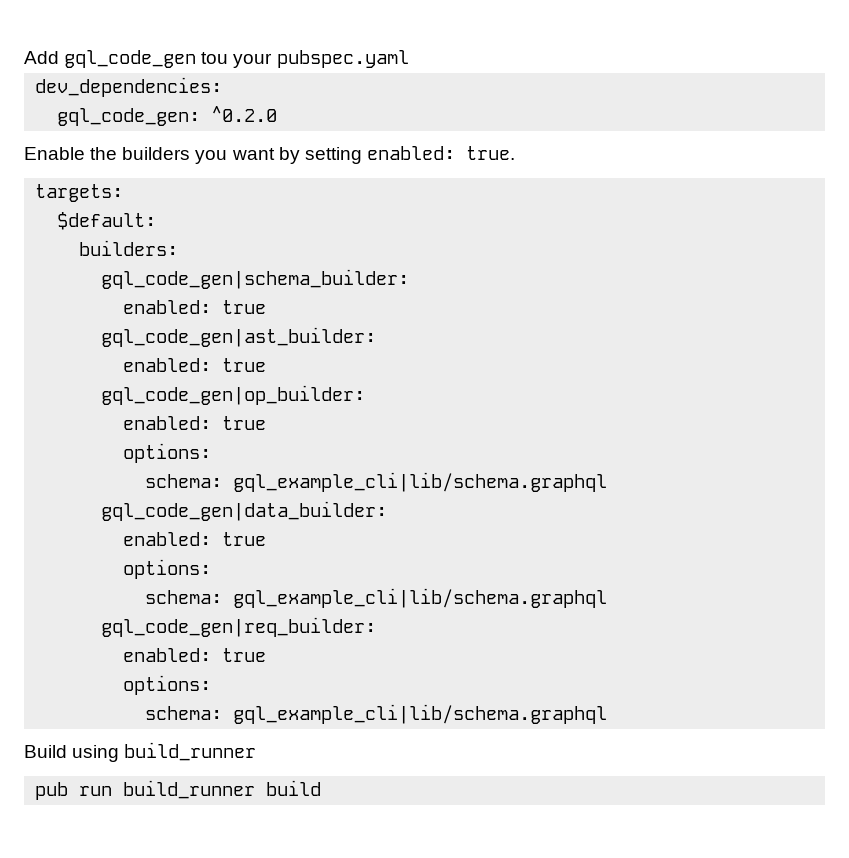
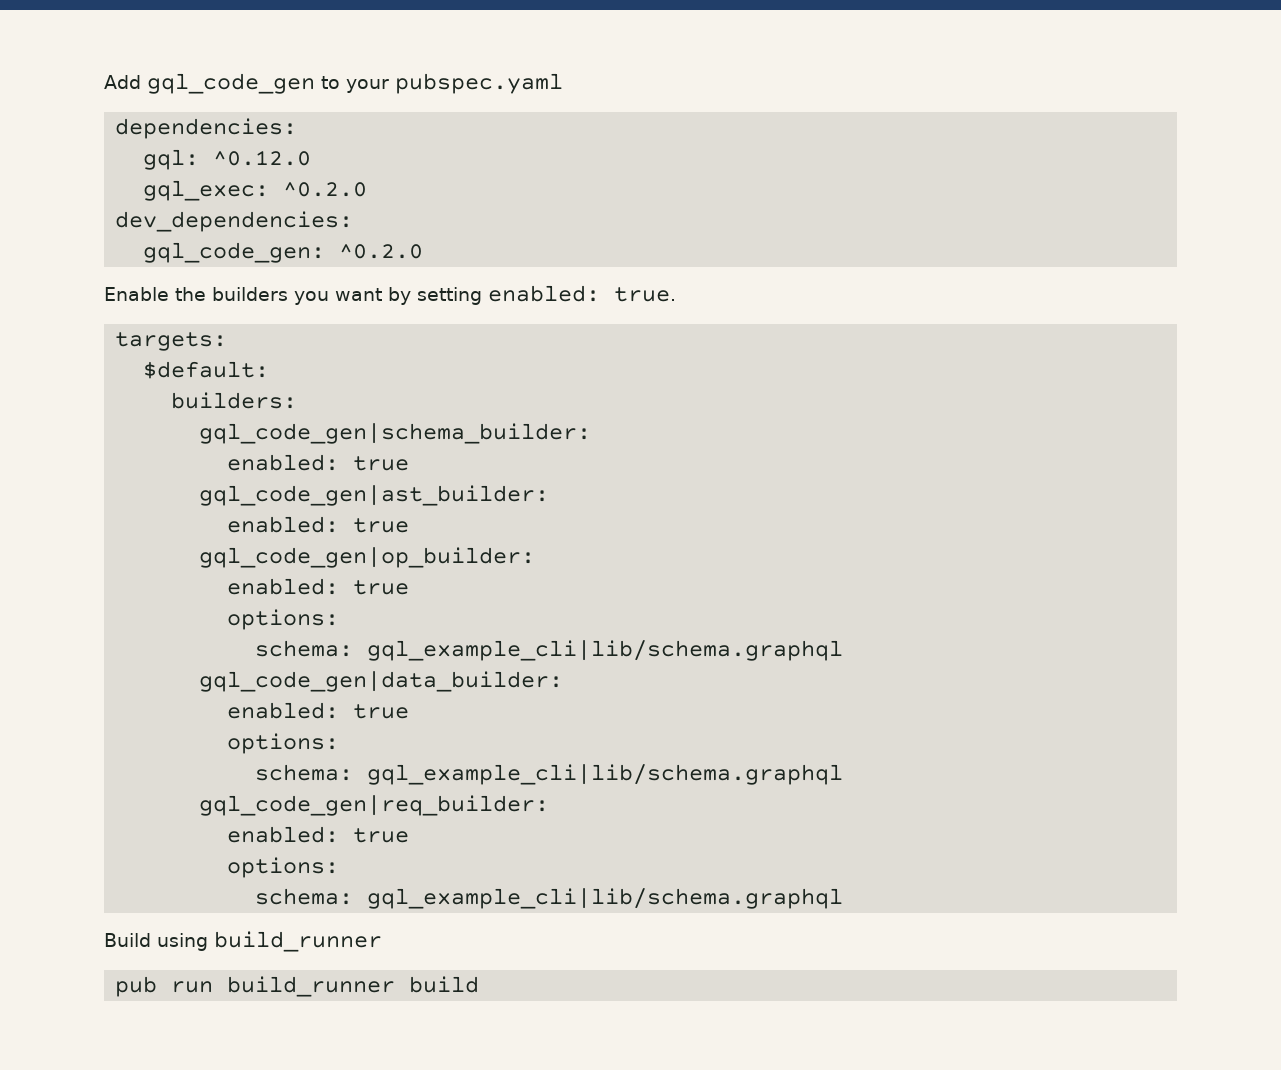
- Add gql_code_gen tou your pubspec.yaml
+ Add gql_code_gen to your pubspec.yaml
+ dependencies:
+ gql: ^0.12.0
+ gql_exec: ^0.2.0

